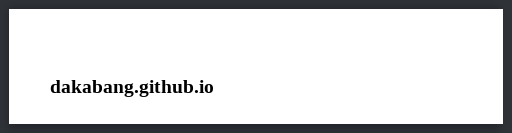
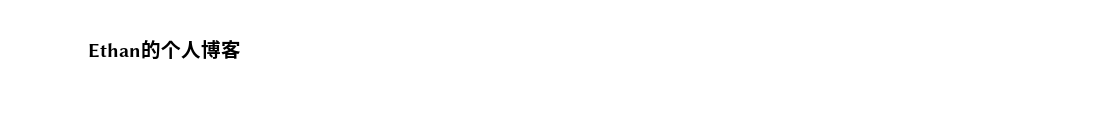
- dakabang.github.io
+ Ethan的个人博客

